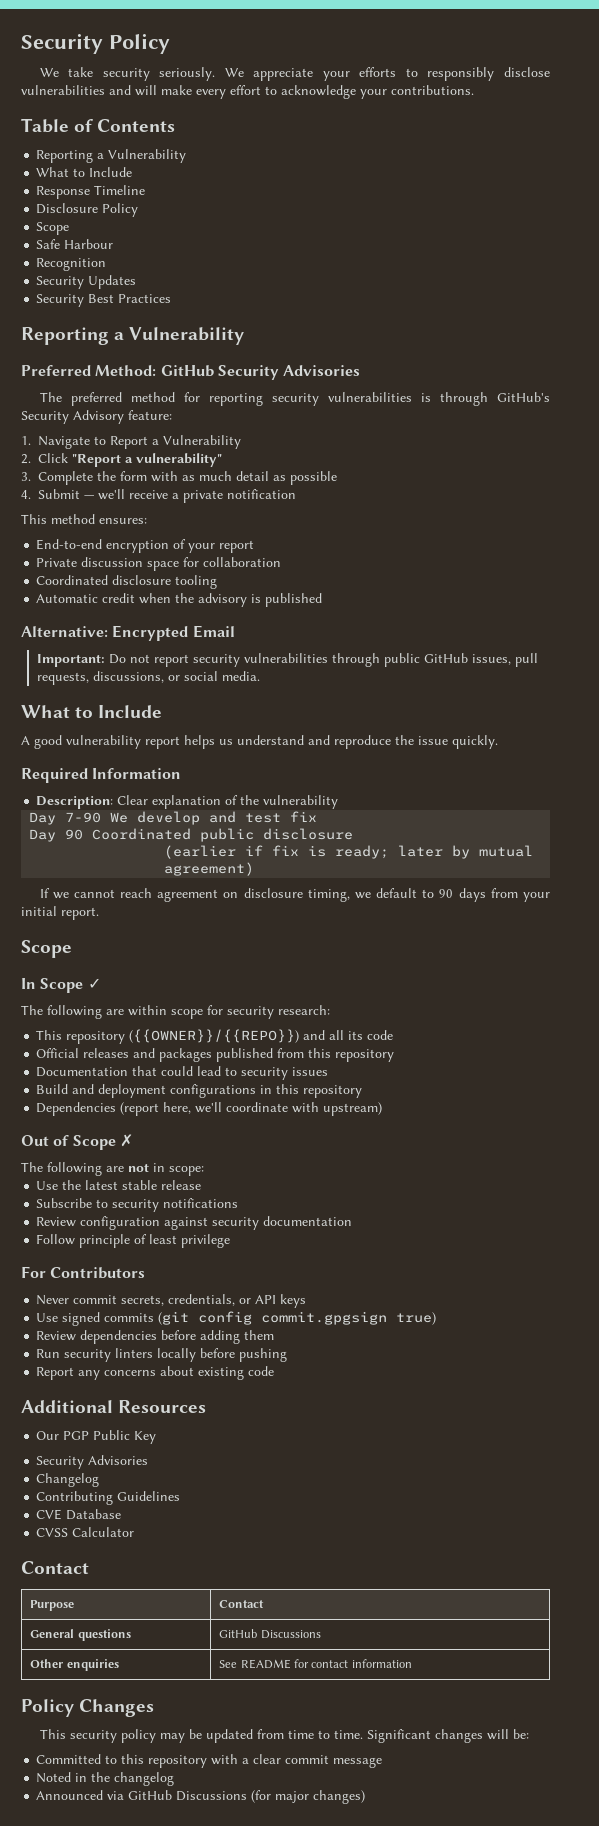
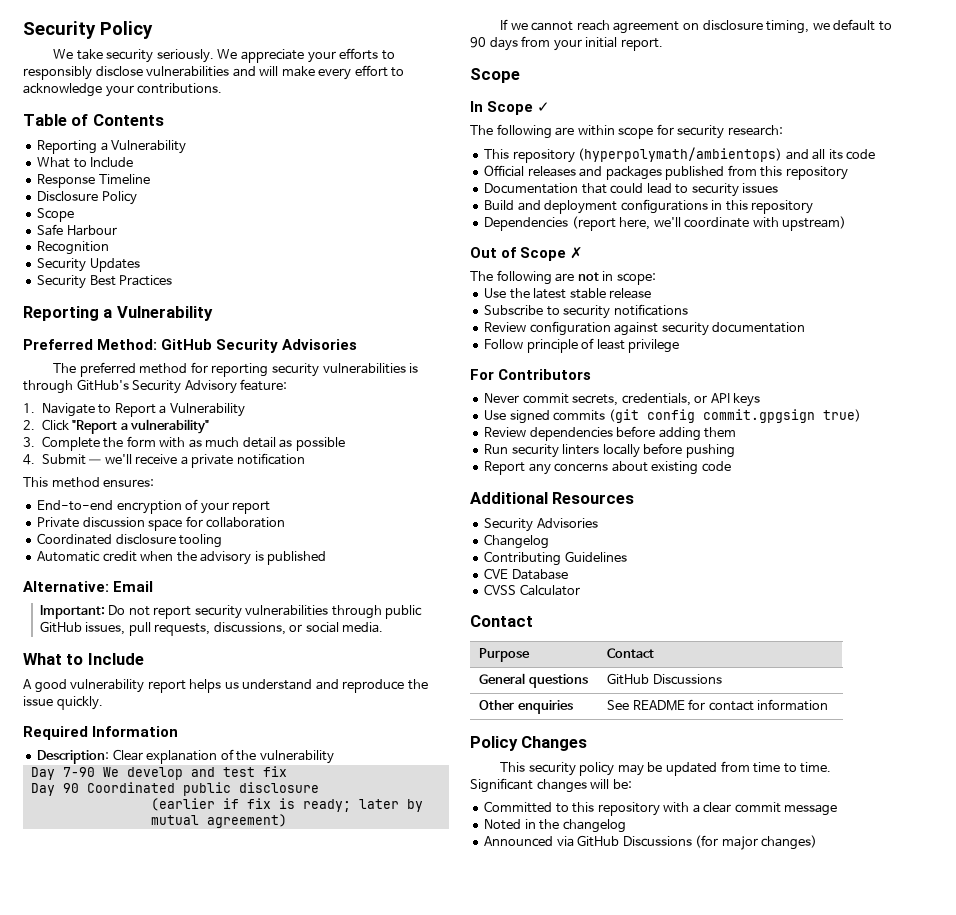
- Alternative: Encrypted Email
+ Alternative: Email
- This repository ({{OWNER}}/{{REPO}}) and all its code
+ This repository (hyperpolymath/ambientops) and all its code
- Our PGP Public Key

